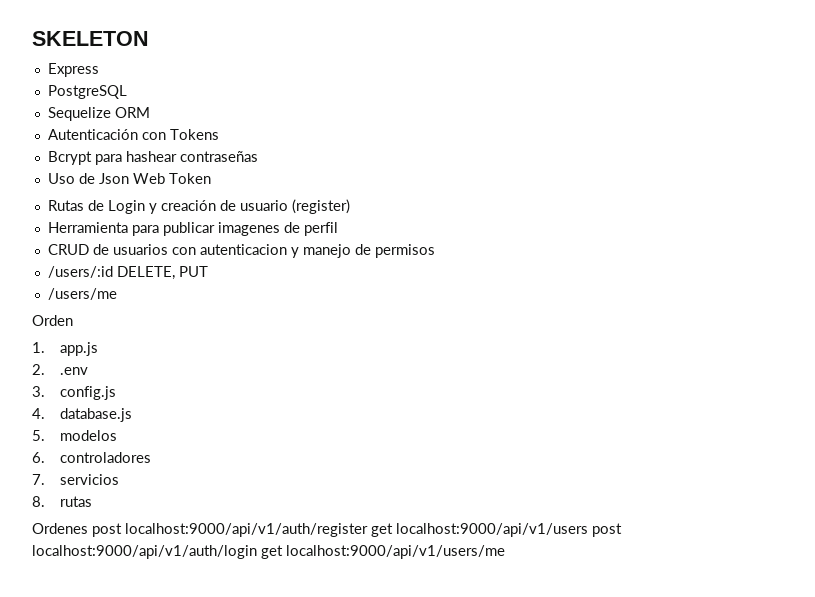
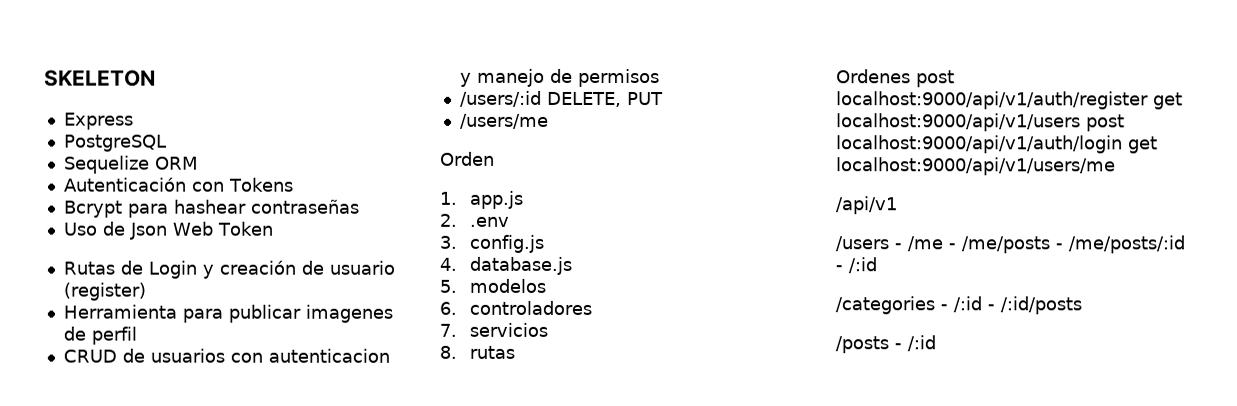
+ /api/v1
+ /users - /me - /me/posts - /me/posts/:id - /:id
+ /categories - /:id - /:id/posts
+ /posts - /:id

